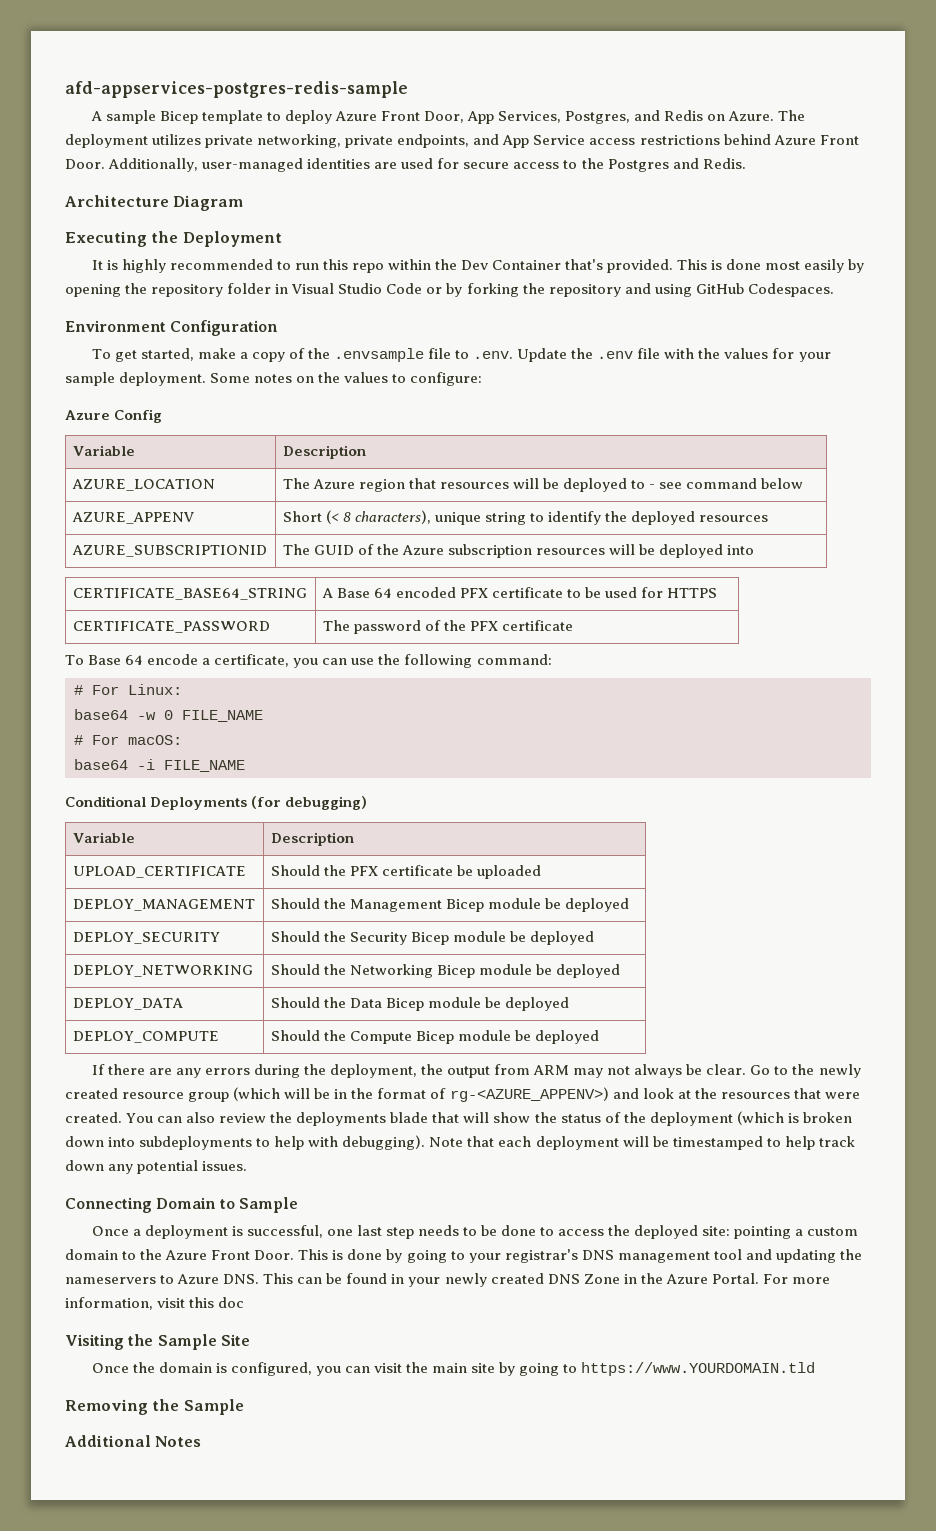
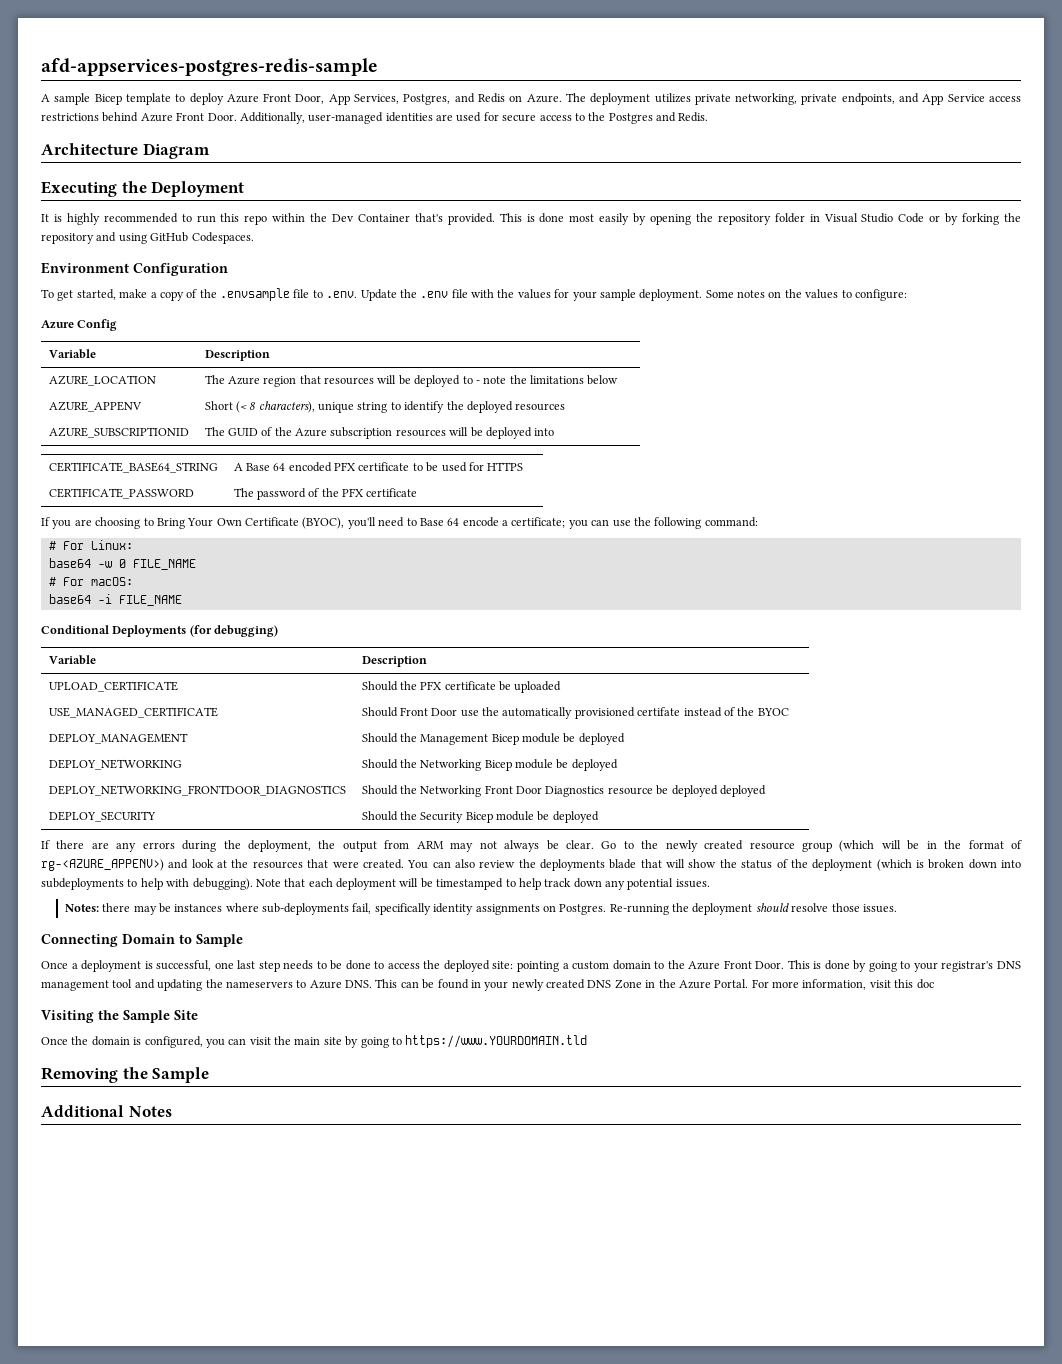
- AZURE_LOCATION | The Azure region that resources will be deployed to - see command below
+ AZURE_LOCATION | The Azure region that resources will be deployed to - note the limitations below
- To Base 64 encode a certificate, you can use the following command:
+ If you are choosing to Bring Your Own Certificate (BYOC), you'll need to Base 64 encode a certificate; you can use the following command:
+ USE_MANAGED_CERTIFICATE | Should Front Door use the automatically provisioned certifate instead of the BYOC
- DEPLOY_SECURITY | Should the Security Bicep module be deployed
- DEPLOY_DATA | Should the Data Bicep module be deployed
- DEPLOY_COMPUTE | Should the Compute Bicep module be deployed
+ DEPLOY_NETWORKING_FRONTDOOR_DIAGNOSTICS | Should the Networking Front Door Diagnostics resource be deployed deployed
+ DEPLOY_SECURITY | Should the Security Bicep module be deployed
+ Notes: there may be instances where sub-deployments fail, specifically identity assignments on Postgres. Re-running the deployment should resolve those issues.

